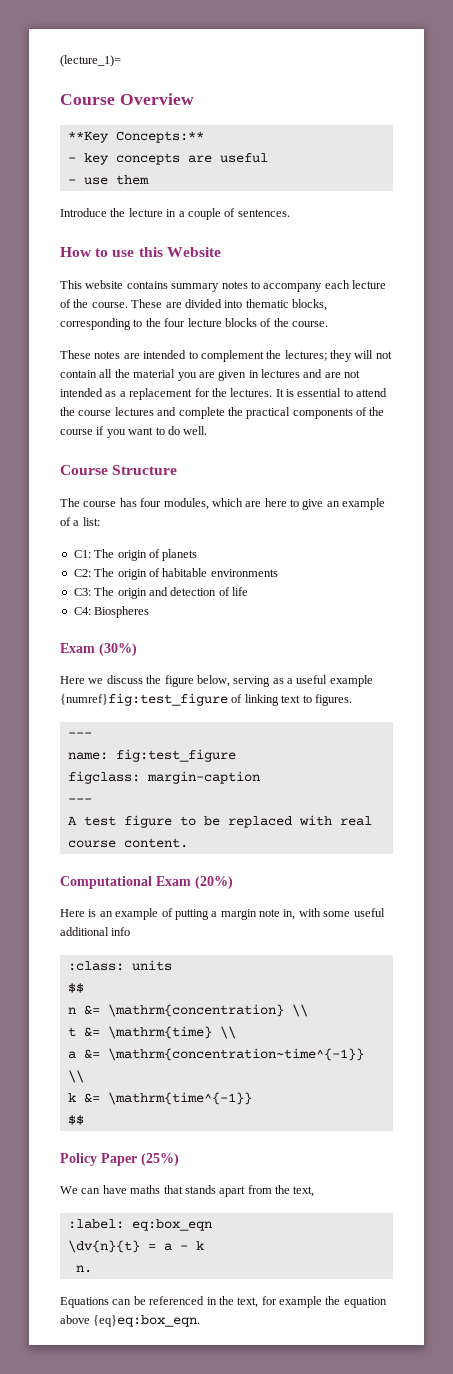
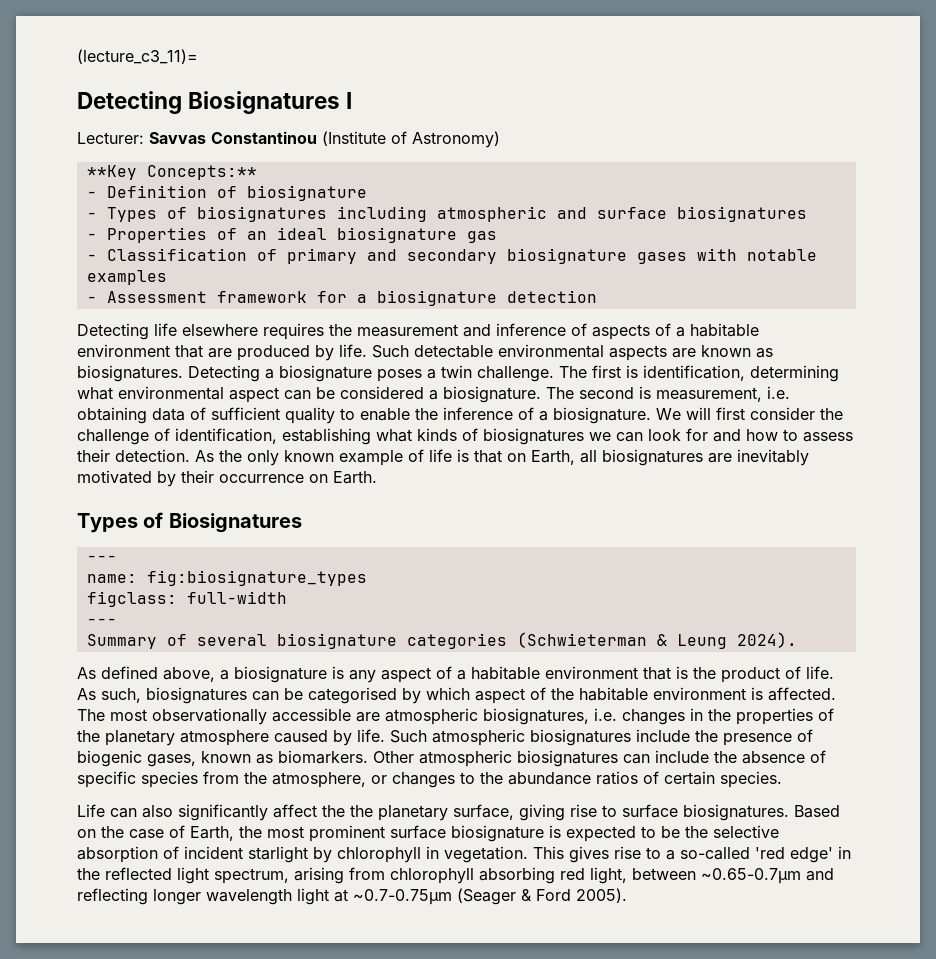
- (lecture_1)=
- Course Overview
+ (lecture_c3_11)=
+ Detecting Biosignatures I
+ Lecturer: Savvas Constantinou (Institute of Astronomy)
  **Key Concepts:**
- - key concepts are useful
- - use them
- Introduce the lecture in a couple of sentences.
- How to use this Website
- This website contains summary notes to accompany each lecture of the course. These are divided into thematic blocks, corresponding to the four lecture blocks of the course.
- These notes are intended to complement the lectures; they will not contain all the material you are given in lectures and are not intended as a replacement for the lectures. It is essential to attend the course lectures and complete the practical components of the course if you want to do well.
- Course Structure
- The course has four modules, which are here to give an example of a list:
- C1: The origin of planets
- C2: The origin of habitable environments
- C3: The origin and detection of life
- C4: Biospheres
- Exam (30%)
- Here we discuss the figure below, serving as a useful example {numref}fig:test_figure of linking text to figures.
+ - Definition of biosignature
+ - Types of biosignatures including atmospheric and surface biosignatures
+ - Properties of an ideal biosignature gas
+ - Classification of primary and secondary biosignature gases with notable examples
+ - Assessment framework for a biosignature detection
+ Detecting life elsewhere requires the measurement and inference of aspects of a habitable environment that are produced by life. Such detectable environmental aspects are known as biosignatures. Detecting a biosignature poses a twin challenge. The first is identification, determining what environmental aspect can be considered a biosignature. The second is measurement, i.e. obtaining data of sufficient quality to enable the inference of a biosignature. We will first consider the challenge of identification, establishing what kinds of biosignatures we can look for and how to assess their detection. As the only known example of life is that on Earth, all biosignatures are inevitably motivated by their occurrence on Earth.
+ Types of Biosignatures
- name: fig:test_figure
+ name: fig:biosignature_types
- figclass: margin-caption
+ figclass: full-width
  ---
- A test figure to be replaced with real course content.
- Computational Exam (20%)
- Here is an example of putting a margin note in, with some useful additional info
- :class: units
- $$
- n &= \mathrm{concentration} \\
- t &= \mathrm{time} \\
- a &= \mathrm{concentration~time^{-1}} \\
- k &= \mathrm{time^{-1}}
- $$
- Policy Paper (25%)
- We can have maths that stands apart from the text,
- :label: eq:box_eqn
- \dv{n}{t} = a - k
- n.
- Equations can be referenced in the text, for example the equation above {eq}eq:box_eqn.
+ Summary of several biosignature categories (Schwieterman & Leung 2024).
+ As defined above, a biosignature is any aspect of a habitable environment that is the product of life. As such, biosignatures can be categorised by which aspect of the habitable environment is affected. The most observationally accessible are atmospheric biosignatures, i.e. changes in the properties of the planetary atmosphere caused by life. Such atmospheric biosignatures include the presence of biogenic gases, known as biomarkers. Other atmospheric biosignatures can include the absence of specific species from the atmosphere, or changes to the abundance ratios of certain species.
+ Life can also significantly affect the the planetary surface, giving rise to surface biosignatures. Based on the case of Earth, the most prominent surface biosignature is expected to be the selective absorption of incident starlight by chlorophyll in vegetation. This gives rise to a so-called 'red edge' in the reflected light spectrum, arising from chlorophyll absorbing red light, between ~0.65-0.7µm and reflecting longer wavelength light at ~0.7-0.75µm (Seager & Ford 2005).

